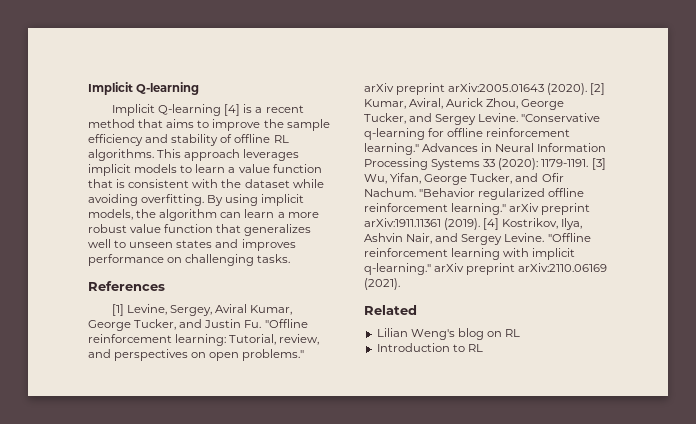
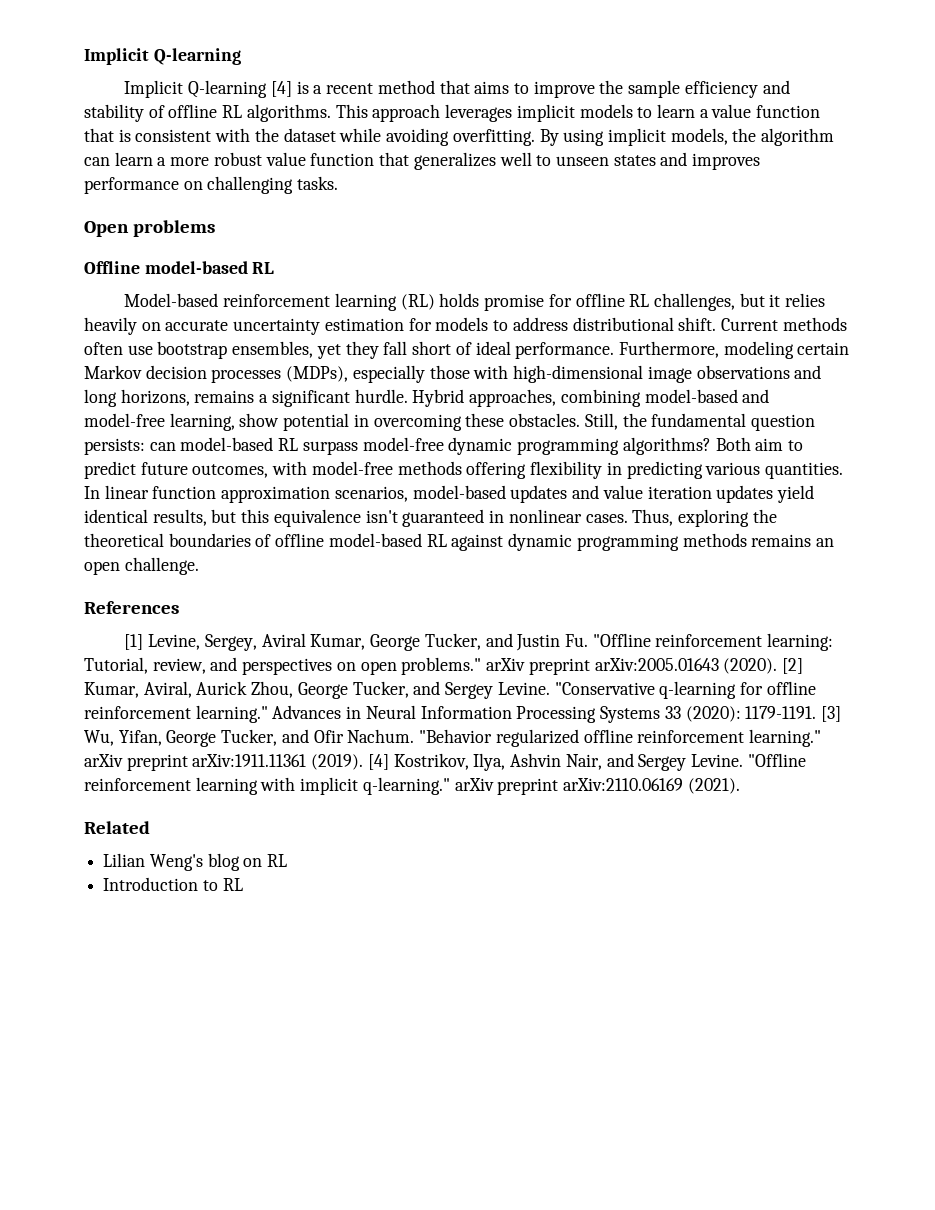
+ Open problems
+ Offline model-based RL
+ Model-based reinforcement learning (RL) holds promise for offline RL challenges, but it relies heavily on accurate uncertainty estimation for models to address distributional shift. Current methods often use bootstrap ensembles, yet they fall short of ideal performance. Furthermore, modeling certain Markov decision processes (MDPs), especially those with high-dimensional image observations and long horizons, remains a significant hurdle. Hybrid approaches, combining model-based and model-free learning, show potential in overcoming these obstacles. Still, the fundamental question persists: can model-based RL surpass model-free dynamic programming algorithms? Both aim to predict future outcomes, with model-free methods offering flexibility in predicting various quantities. In linear function approximation scenarios, model-based updates and value iteration updates yield identical results, but this equivalence isn't guaranteed in nonlinear cases. Thus, exploring the theoretical boundaries of offline model-based RL against dynamic programming methods remains an open challenge.

